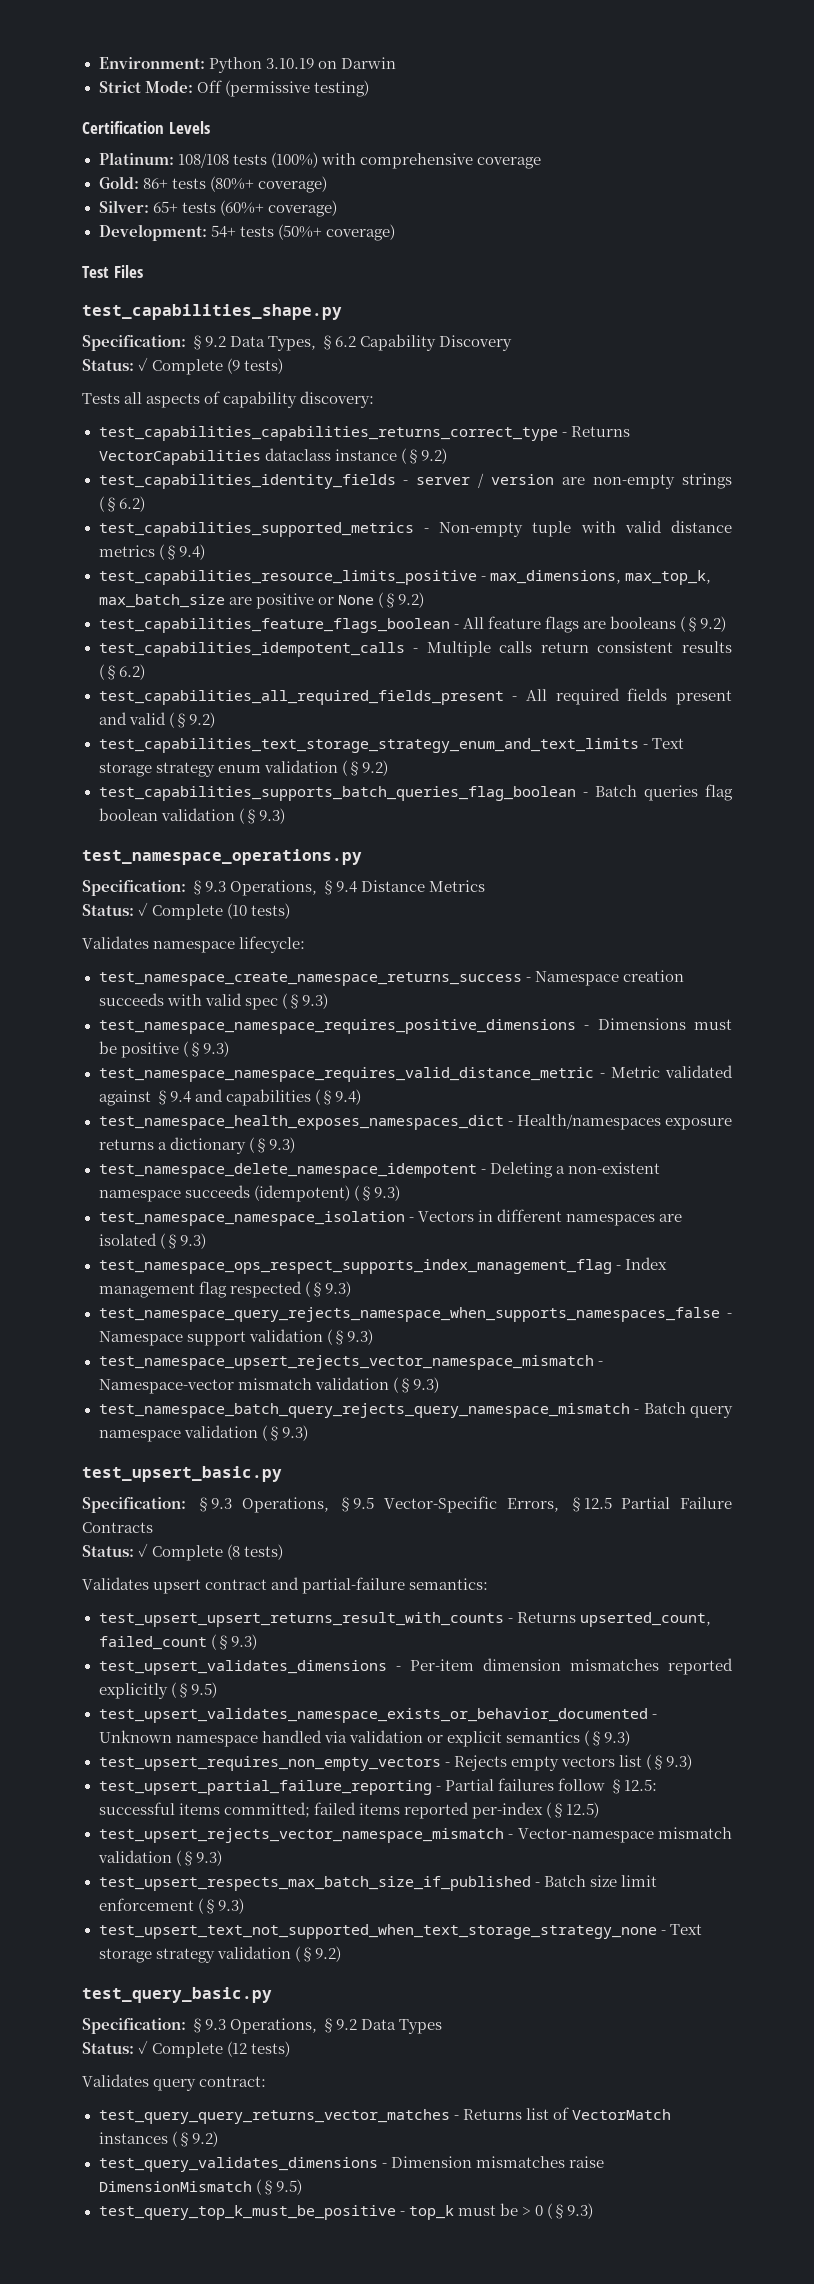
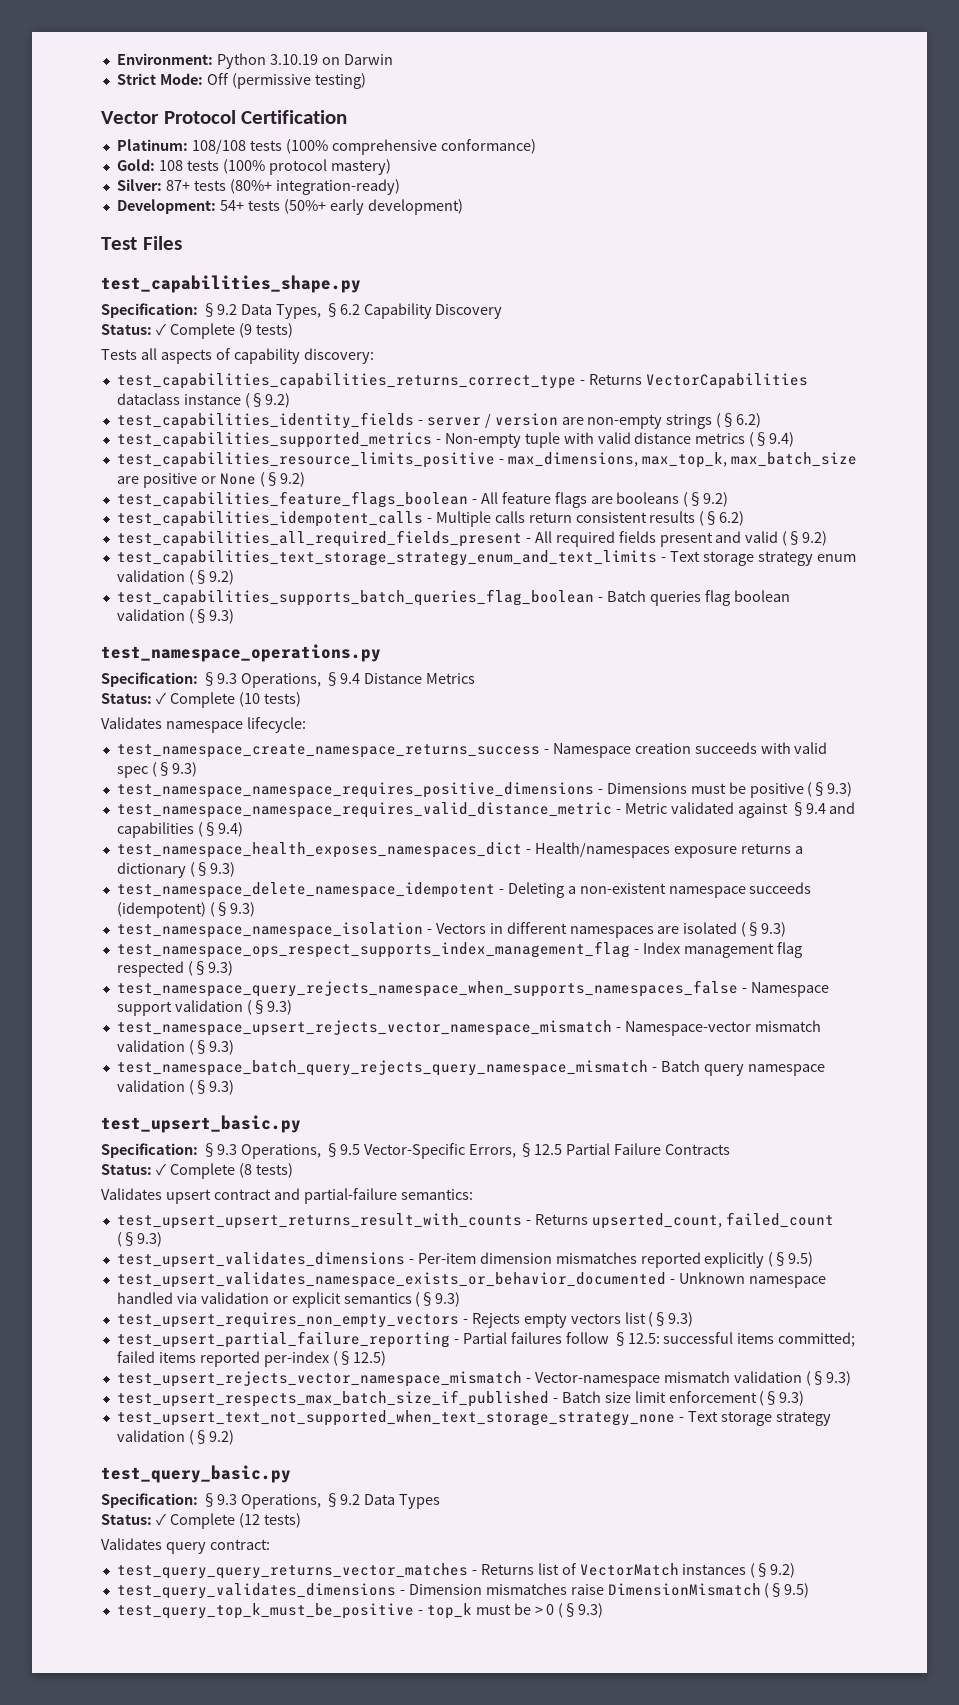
- Certification Levels
+ Vector Protocol Certification
- Platinum: 108/108 tests (100%) with comprehensive coverage
- Gold: 86+ tests (80%+ coverage)
- Silver: 65+ tests (60%+ coverage)
+ Platinum: 108/108 tests (100% comprehensive conformance)
+ Gold: 108 tests (100% protocol mastery)
+ Silver: 87+ tests (80%+ integration-ready)
- Development: 54+ tests (50%+ coverage)
+ Development: 54+ tests (50%+ early development)

